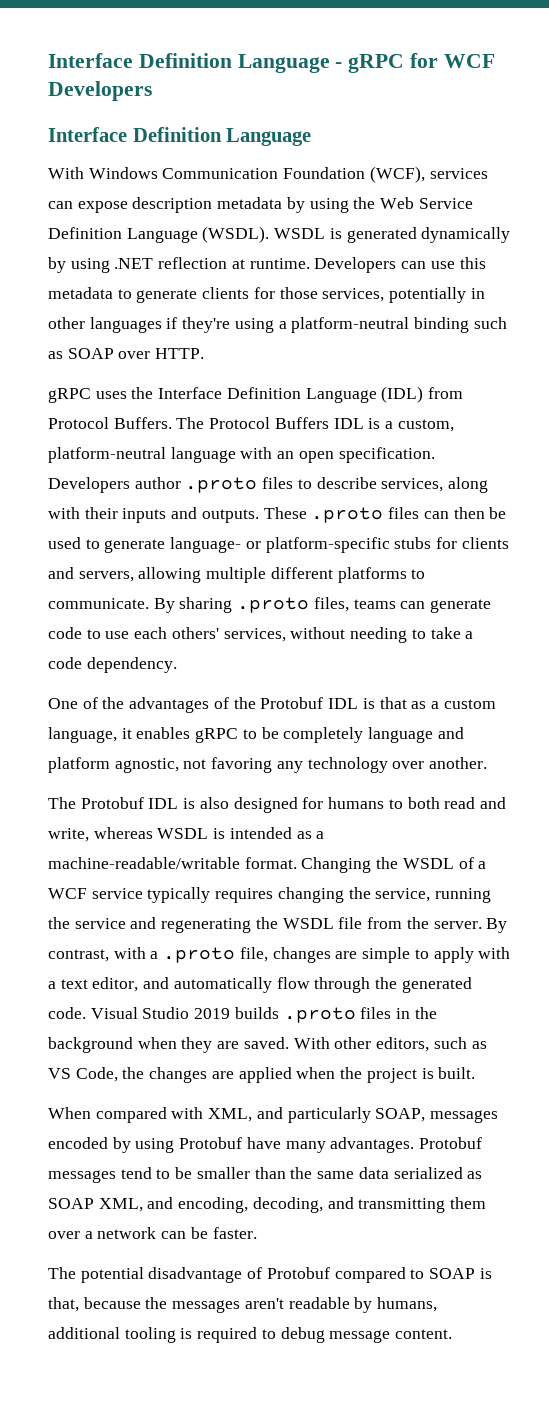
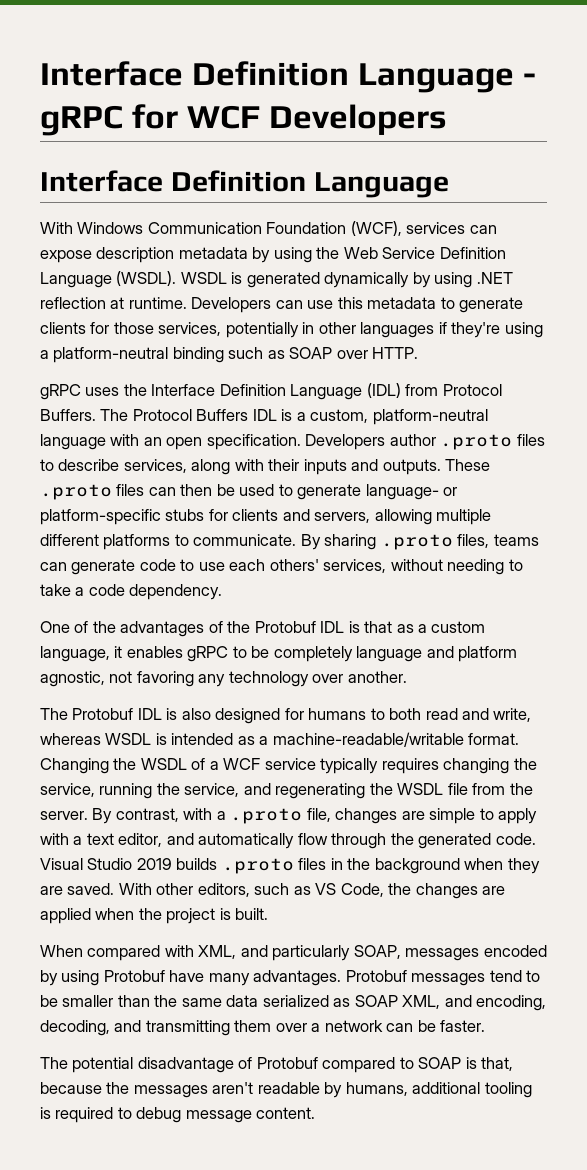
- Changing the WSDL of a WCF service typically requires changing the service, running the service and regenerating the WSDL file from the server.
+ Changing the WSDL of a WCF service typically requires changing the service, running the service, and regenerating the WSDL file from the server.

